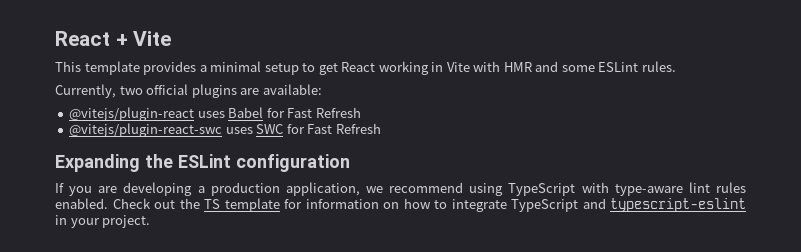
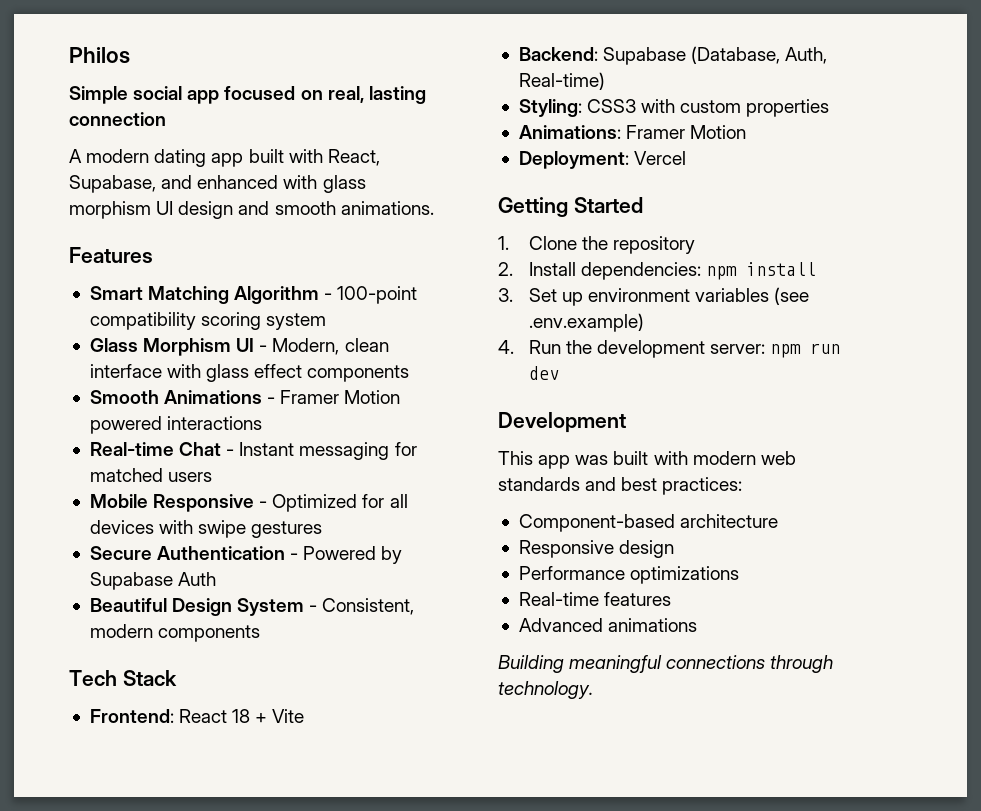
- React + Vite
- This template provides a minimal setup to get React working in Vite with HMR and some ESLint rules.
- Currently, two official plugins are available:
- @vitejs/plugin-react uses Babel for Fast Refresh
- @vitejs/plugin-react-swc uses SWC for Fast Refresh
- Expanding the ESLint configuration
- If you are developing a production application, we recommend using TypeScript with type-aware lint rules enabled. Check out the TS template for information on how to integrate TypeScript and typescript-eslint in your project.
+ Philos
+ Simple social app focused on real, lasting connection
+ A modern dating app built with React, Supabase, and enhanced with glass morphism UI design and smooth animations.
+ Features
+ Smart Matching Algorithm - 100-point compatibility scoring system
+ Glass Morphism UI - Modern, clean interface with glass effect components
+ Smooth Animations - Framer Motion powered interactions
+ Real-time Chat - Instant messaging for matched users
+ Mobile Responsive - Optimized for all devices with swipe gestures
+ Secure Authentication - Powered by Supabase Auth
+ Beautiful Design System - Consistent, modern components
+ Tech Stack
+ Frontend: React 18 + Vite
+ Backend: Supabase (Database, Auth, Real-time)
+ Styling: CSS3 with custom properties
+ Animations: Framer Motion
+ Deployment: Vercel
+ Getting Started
+ 1. Clone the repository
+ 2. Install dependencies: npm install
+ 3. Set up environment variables (see .env.example)
+ 4. Run the development server: npm run dev
+ Development
+ This app was built with modern web standards and best practices:
+ Component-based architecture
+ Responsive design
+ Performance optimizations
+ Real-time features
+ Advanced animations
+ Building meaningful connections through technology.

